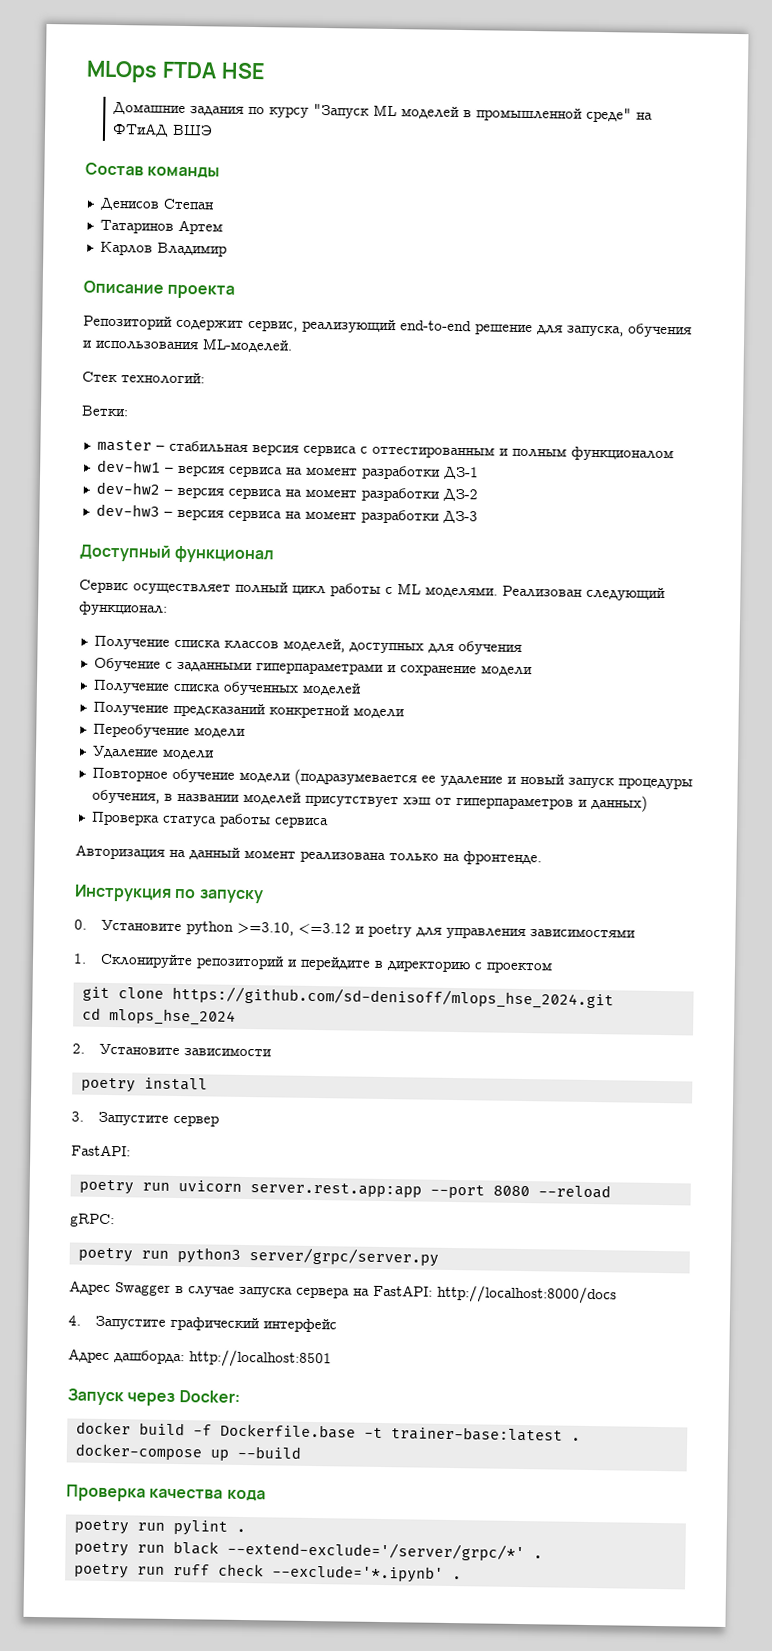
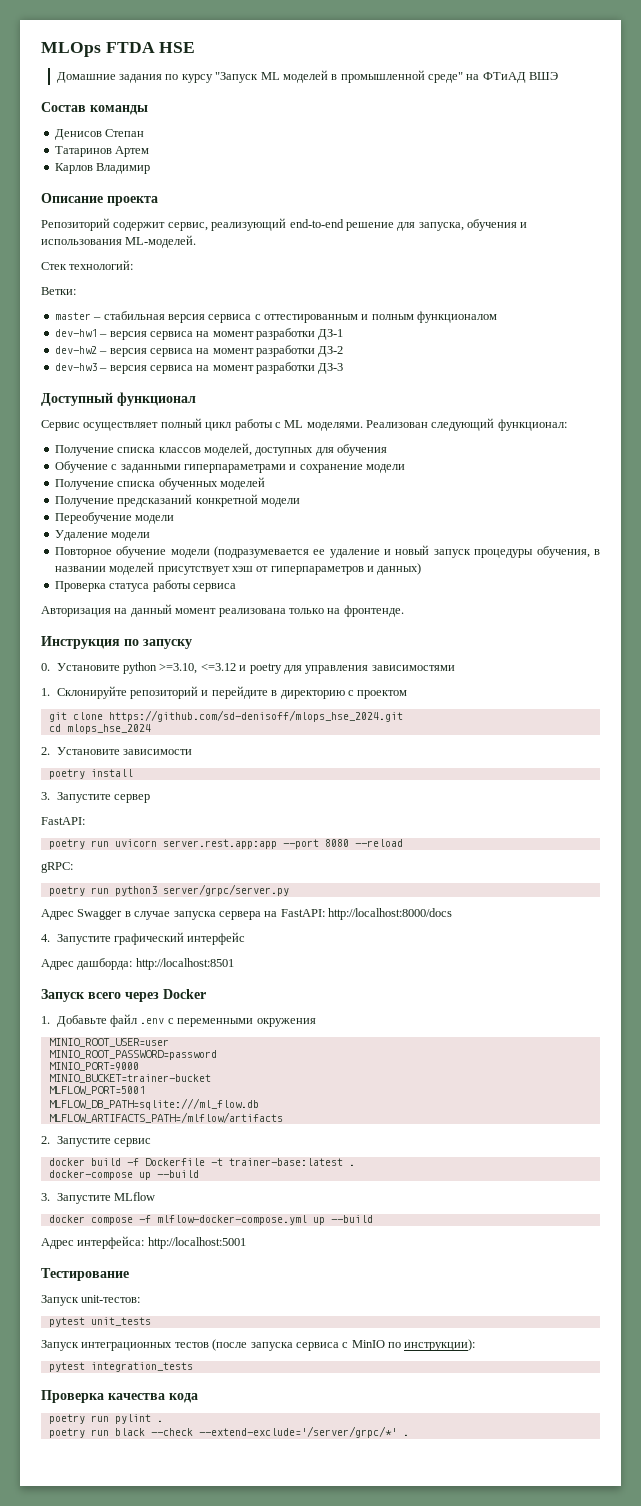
- Запуск через Docker:
+ Запуск всего через Docker
+ 1. Добавьте файл .env с переменными окружения
+ MINIO_ROOT_USER=user
+ MINIO_ROOT_PASSWORD=password
+ MINIO_PORT=9000
+ MINIO_BUCKET=trainer-bucket
+ MLFLOW_PORT=5001
+ MLFLOW_DB_PATH=sqlite:///ml_flow.db
+ MLFLOW_ARTIFACTS_PATH=/mlflow/artifacts
+ 2. Запустите сервис
- docker build -f Dockerfile.base -t trainer-base:latest .
+ docker build -f Dockerfile -t trainer-base:latest .
+ 3. Запустите MLflow
+ docker compose -f mlflow-docker-compose.yml up --build
+ Адрес интерфейса: http://localhost:5001
+ Тестирование
+ Запуск unit-тестов:
+ pytest unit_tests
+ Запуск интеграционных тестов (после запуска сервиса с MinIO по инструкции):
+ pytest integration_tests
- poetry run black --extend-exclude='/server/grpc/*' .
+ poetry run black --check --extend-exclude='/server/grpc/*' .
- poetry run ruff check --exclude='*.ipynb' .

